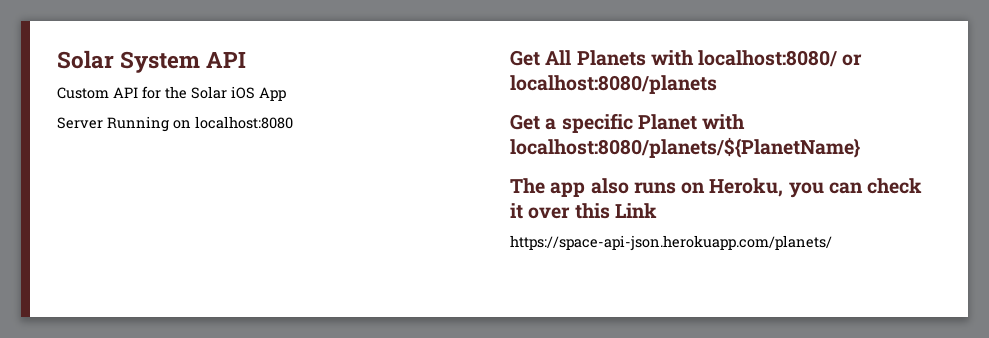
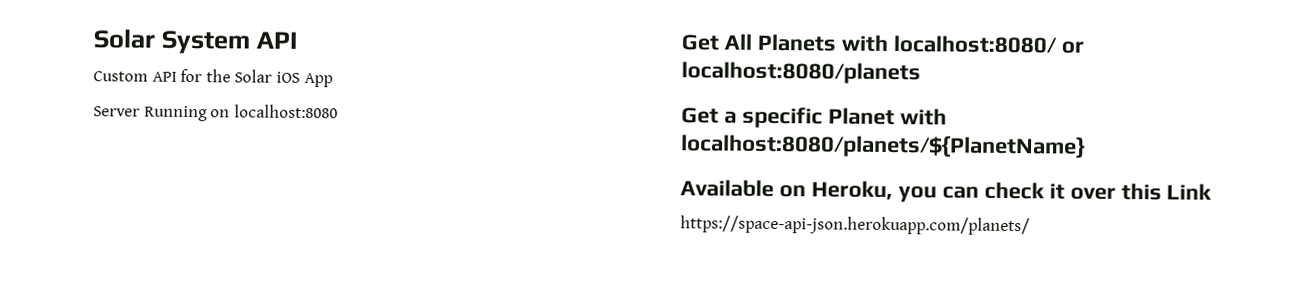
- The app also runs on Heroku, you can check it over this Link
+ Available on Heroku, you can check it over this Link

